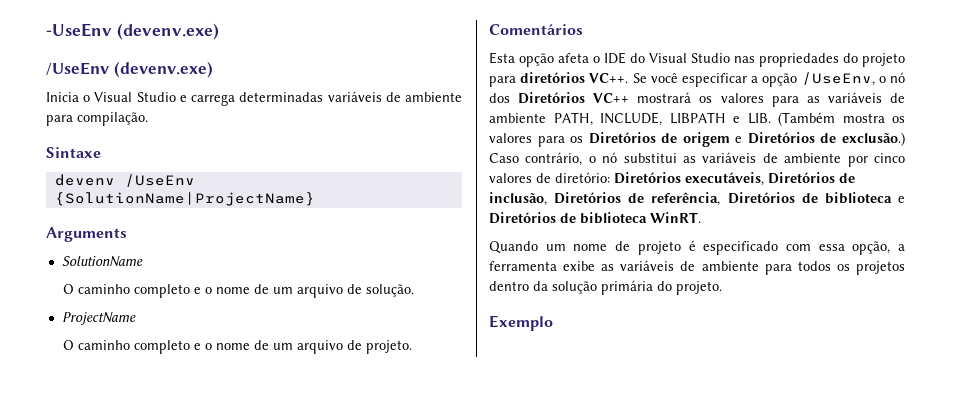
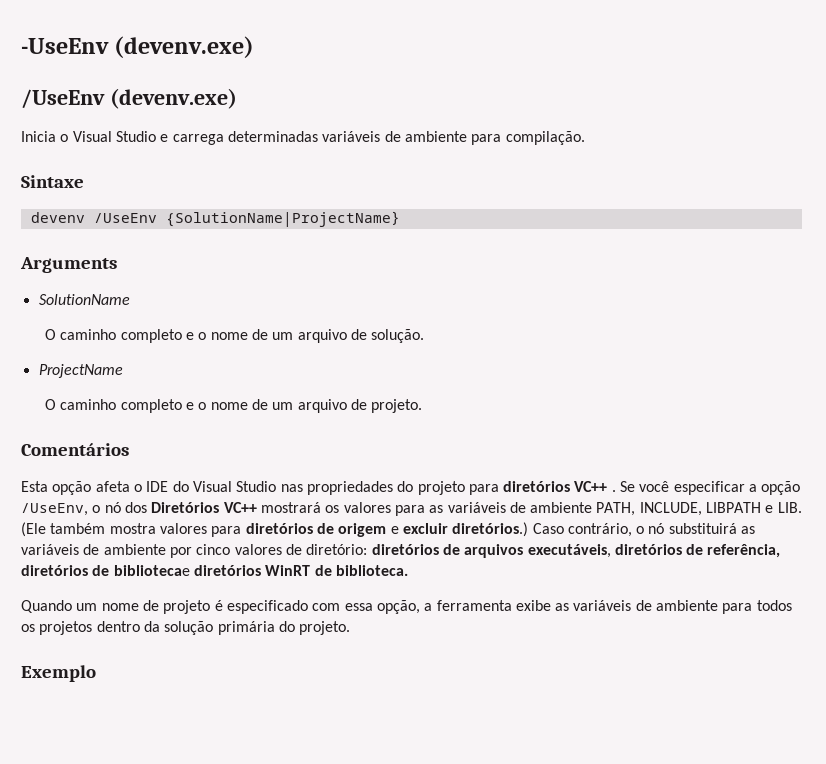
- Esta opção afeta o IDE do Visual Studio nas propriedades do projeto para diretórios VC++.
+ Esta opção afeta o IDE do Visual Studio nas propriedades do projeto para diretórios VC++ .
- Se você especificar a opção /UseEnv, o nó dos Diretórios VC++ mostrará os valores para as variáveis de ambiente PATH, INCLUDE, LIBPATH e LIB. (Também mostra os valores para os Diretórios de origem e Diretórios de exclusão.)
+ Se você especificar a opção /UseEnv, o nó dos Diretórios VC++ mostrará os valores para as variáveis de ambiente PATH, INCLUDE, LIBPATH e LIB. (Ele também mostra valores para diretórios de origem e excluir diretórios.)
- Caso contrário, o nó substitui as variáveis de ambiente por cinco valores de diretório: Diretórios executáveis, Diretórios de inclusão, Diretórios de referência, Diretórios de biblioteca e Diretórios de biblioteca WinRT.
+ Caso contrário, o nó substituirá as variáveis de ambiente por cinco valores de diretório: diretórios de arquivos executáveis, diretórios de referência, diretórios de bibliotecae diretórios WinRT de biblioteca.

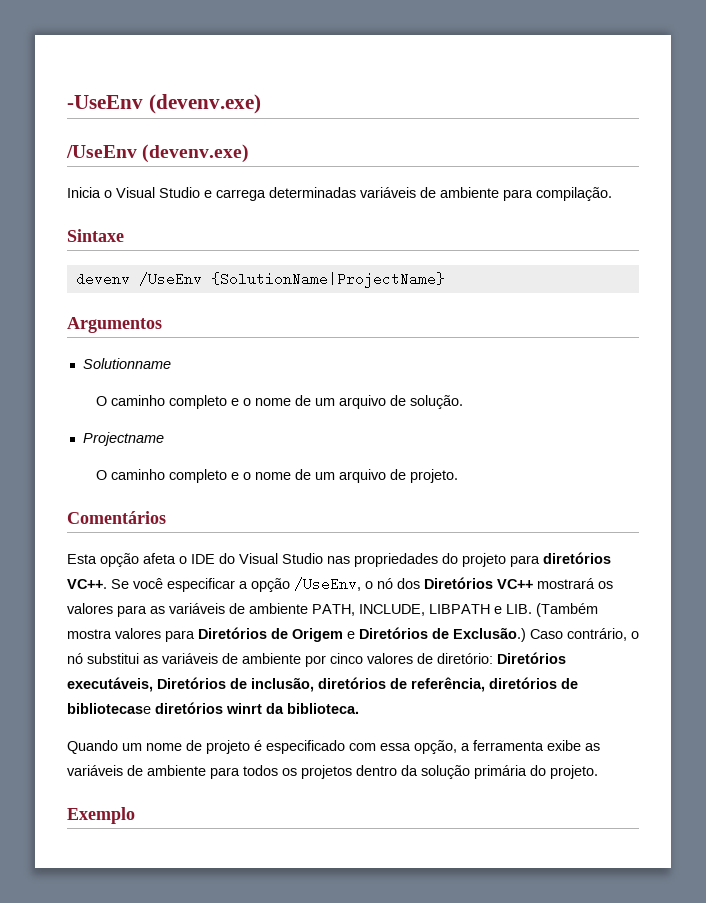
- Arguments
- SolutionName
+ Argumentos
+ Solutionname
- ProjectName
+ Projectname
- Esta opção afeta o IDE do Visual Studio nas propriedades do projeto para diretórios VC++ .
+ Esta opção afeta o IDE do Visual Studio nas propriedades do projeto para diretórios VC++.
- Se você especificar a opção /UseEnv, o nó dos Diretórios VC++ mostrará os valores para as variáveis de ambiente PATH, INCLUDE, LIBPATH e LIB. (Ele também mostra valores para diretórios de origem e excluir diretórios.)
+ Se você especificar a opção /UseEnv, o nó dos Diretórios VC++ mostrará os valores para as variáveis de ambiente PATH, INCLUDE, LIBPATH e LIB. (Também mostra valores para Diretórios de Origem e Diretórios de Exclusão.)
- Caso contrário, o nó substituirá as variáveis de ambiente por cinco valores de diretório: diretórios de arquivos executáveis, diretórios de referência, diretórios de bibliotecae diretórios WinRT de biblioteca.
+ Caso contrário, o nó substitui as variáveis de ambiente por cinco valores de diretório: Diretórios executáveis, Diretórios de inclusão, diretórios de referência, diretórios de bibliotecase diretórios winrt da biblioteca.

